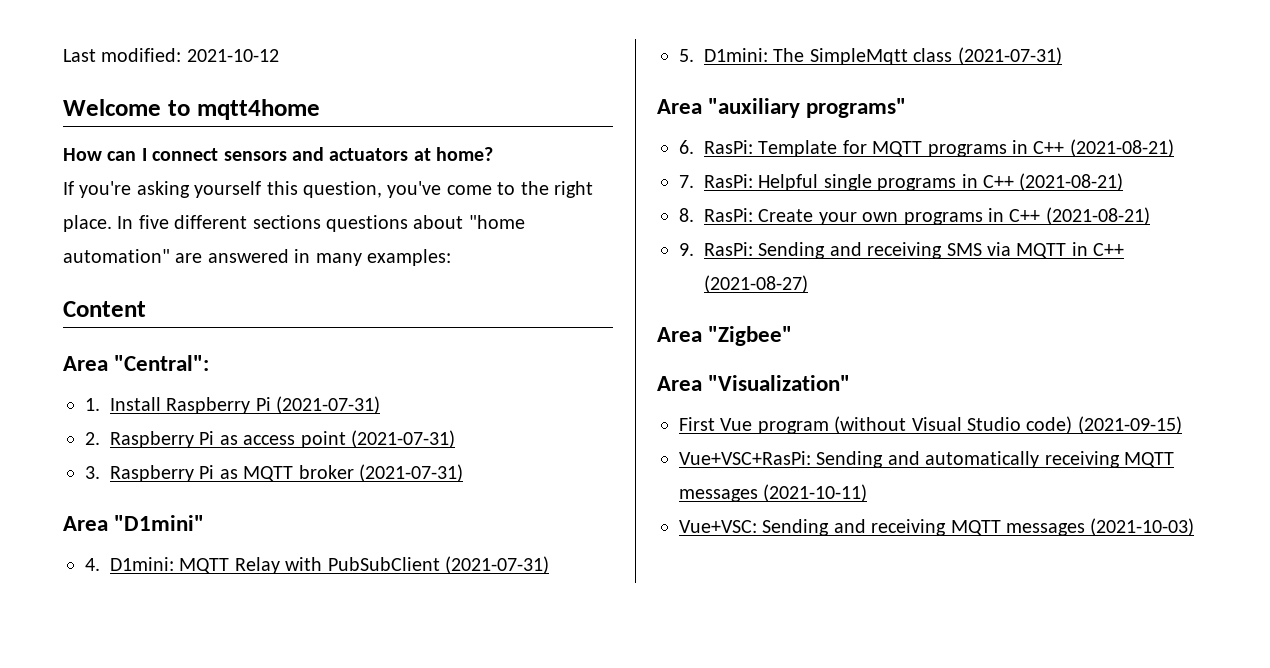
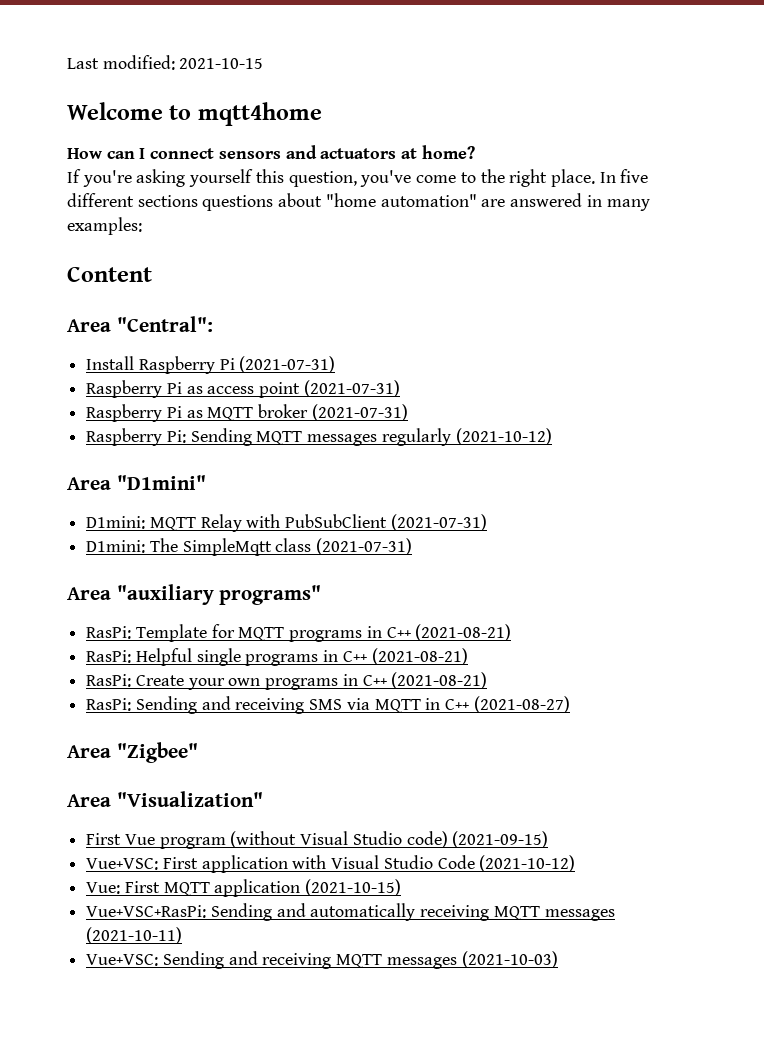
- Last modified: 2021-10-12
+ Last modified: 2021-10-15
- 1. Install Raspberry Pi (2021-07-31)
+ Install Raspberry Pi (2021-07-31)
- 2. Raspberry Pi as access point (2021-07-31)
+ Raspberry Pi as access point (2021-07-31)
- 3. Raspberry Pi as MQTT broker (2021-07-31)
+ Raspberry Pi as MQTT broker (2021-07-31)
+ Raspberry Pi: Sending MQTT messages regularly (2021-10-12)
- 4. D1mini: MQTT Relay with PubSubClient (2021-07-31)
+ D1mini: MQTT Relay with PubSubClient (2021-07-31)
- 5. D1mini: The SimpleMqtt class (2021-07-31)
+ D1mini: The SimpleMqtt class (2021-07-31)
- 6. RasPi: Template for MQTT programs in C++ (2021-08-21)
+ RasPi: Template for MQTT programs in C++ (2021-08-21)
- 7. RasPi: Helpful single programs in C++ (2021-08-21)
+ RasPi: Helpful single programs in C++ (2021-08-21)
- 8. RasPi: Create your own programs in C++ (2021-08-21)
+ RasPi: Create your own programs in C++ (2021-08-21)
- 9. RasPi: Sending and receiving SMS via MQTT in C++ (2021-08-27)
+ RasPi: Sending and receiving SMS via MQTT in C++ (2021-08-27)
+ Vue+VSC: First application with Visual Studio Code (2021-10-12)
+ Vue: First MQTT application (2021-10-15)

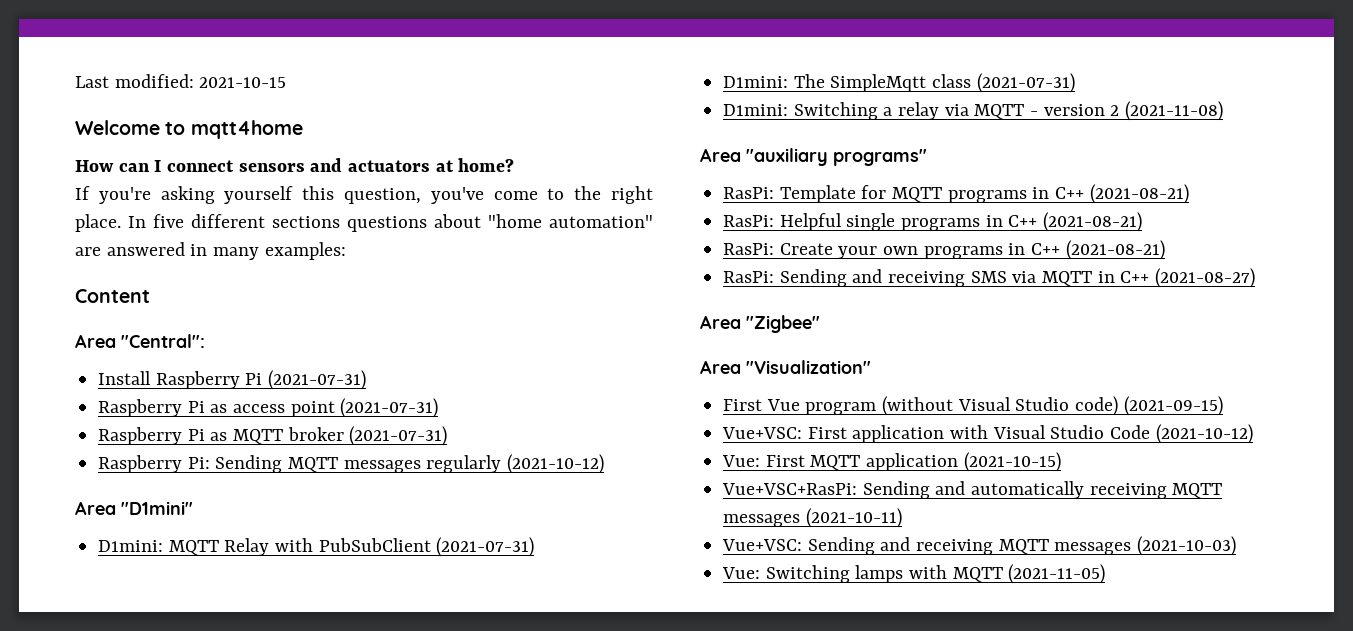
+ D1mini: Switching a relay via MQTT - version 2 (2021-11-08)
+ Vue: Switching lamps with MQTT (2021-11-05)

